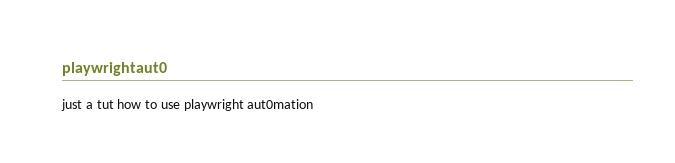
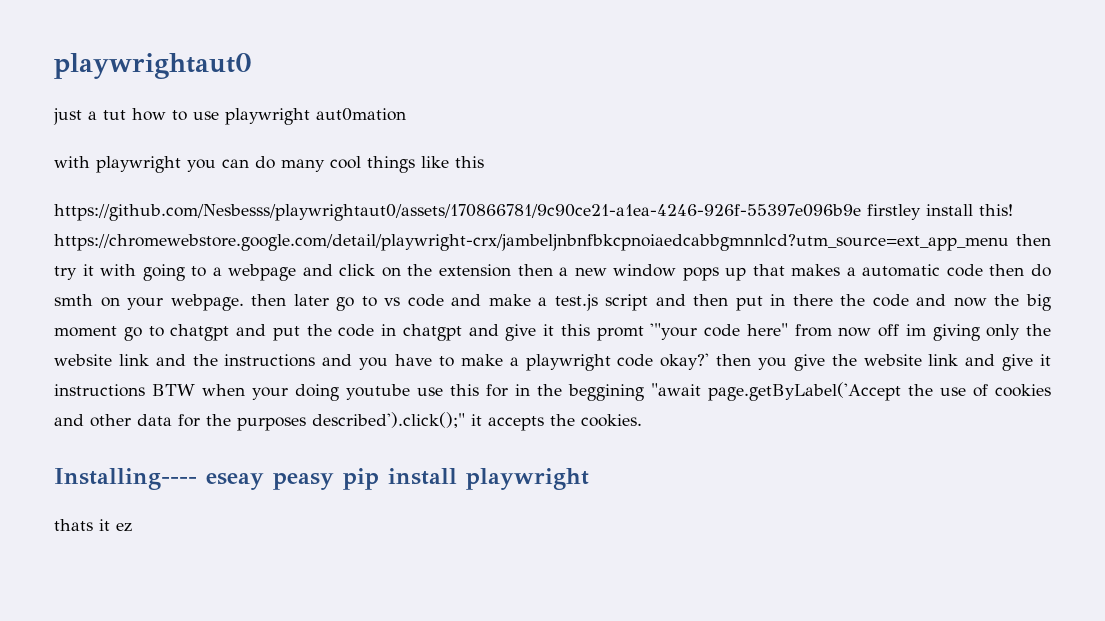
+ with playwright you can do many cool things like this
+ https://github.com/Nesbesss/playwrightaut0/assets/170866781/9c90ce21-a1ea-4246-926f-55397e096b9e firstley install this! https://chromewebstore.google.com/detail/playwright-crx/jambeljnbnfbkcpnoiaedcabbgmnnlcd?utm_source=ext_app_menu then try it with going to a webpage and click on the extension then a new window pops up that makes a automatic code then do smth on your webpage. then later go to vs code and make a test.js script and then put in there the code and now the big moment go to chatgpt and put the code in chatgpt and give it this promt '"your code here" from now off im giving only the website link and the instructions and you have to make a playwright code okay?' then you give the website link and give it instructions BTW when your doing youtube use this for in the beggining "await page.getByLabel('Accept the use of cookies and other data for the purposes described').click();" it accepts the cookies.
+ Installing---- eseay peasy pip install playwright
+ thats it ez

